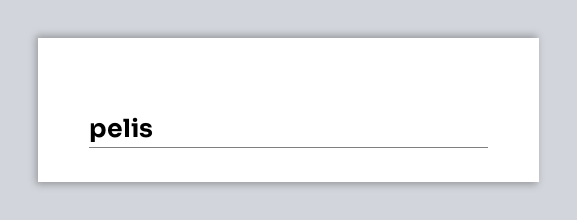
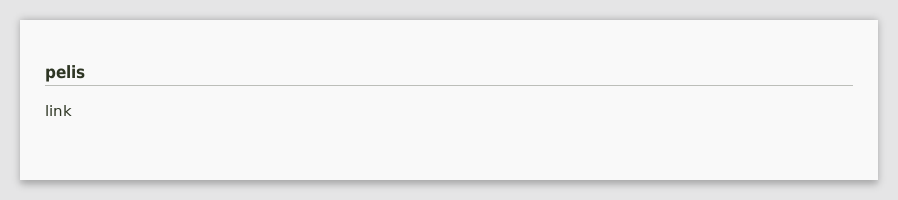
+ link

